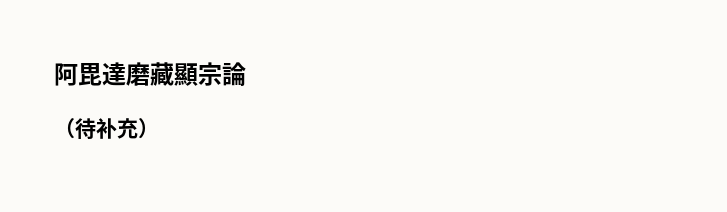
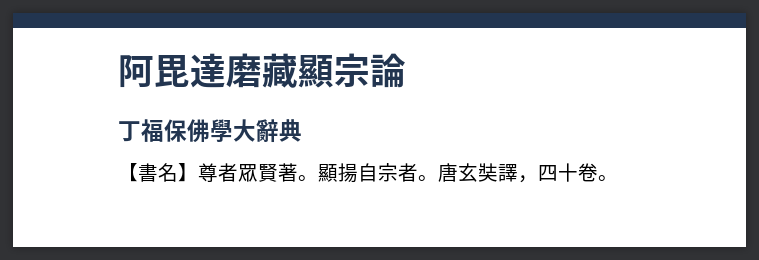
- （待补充）
+ 丁福保佛學大辭典
+ 【書名】尊者眾賢著。顯揚自宗者。唐玄奘譯，四十卷。

